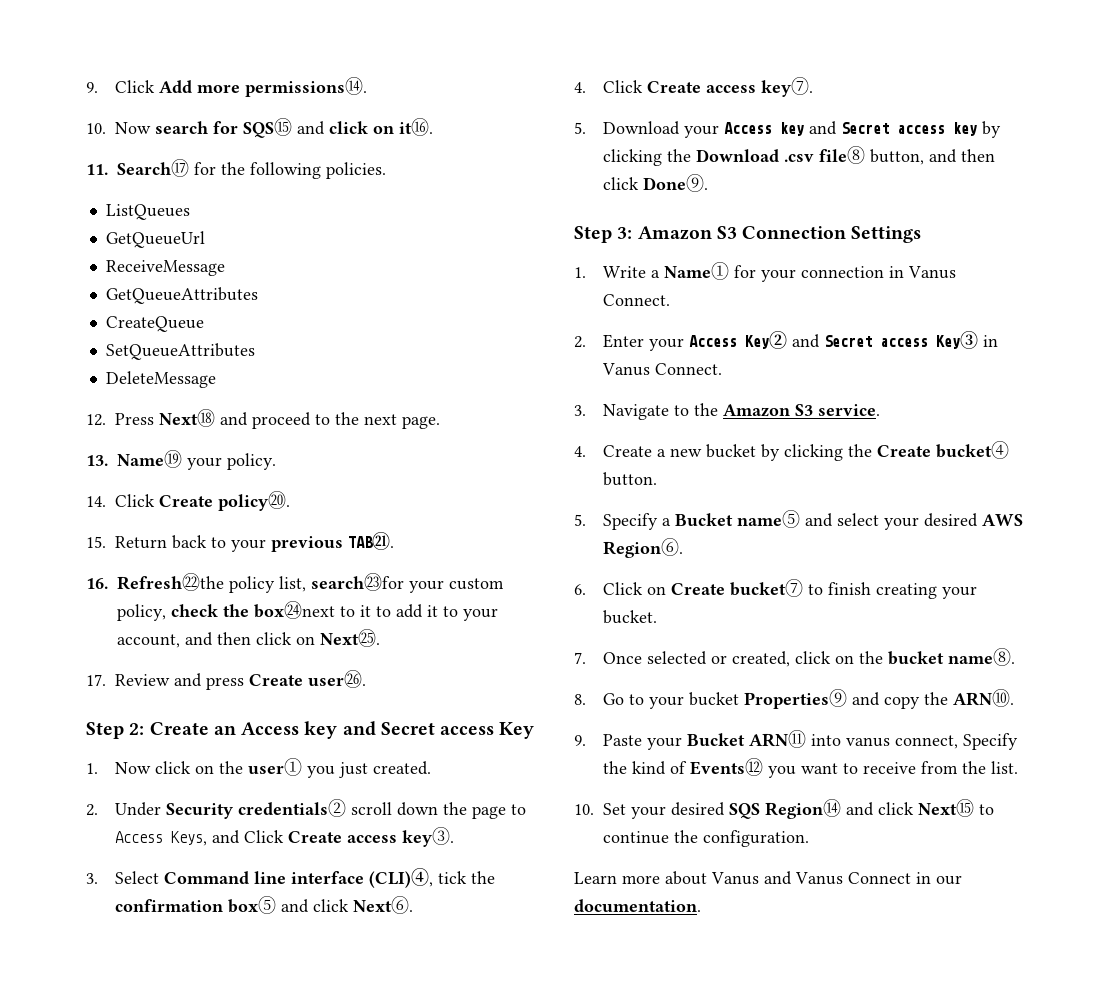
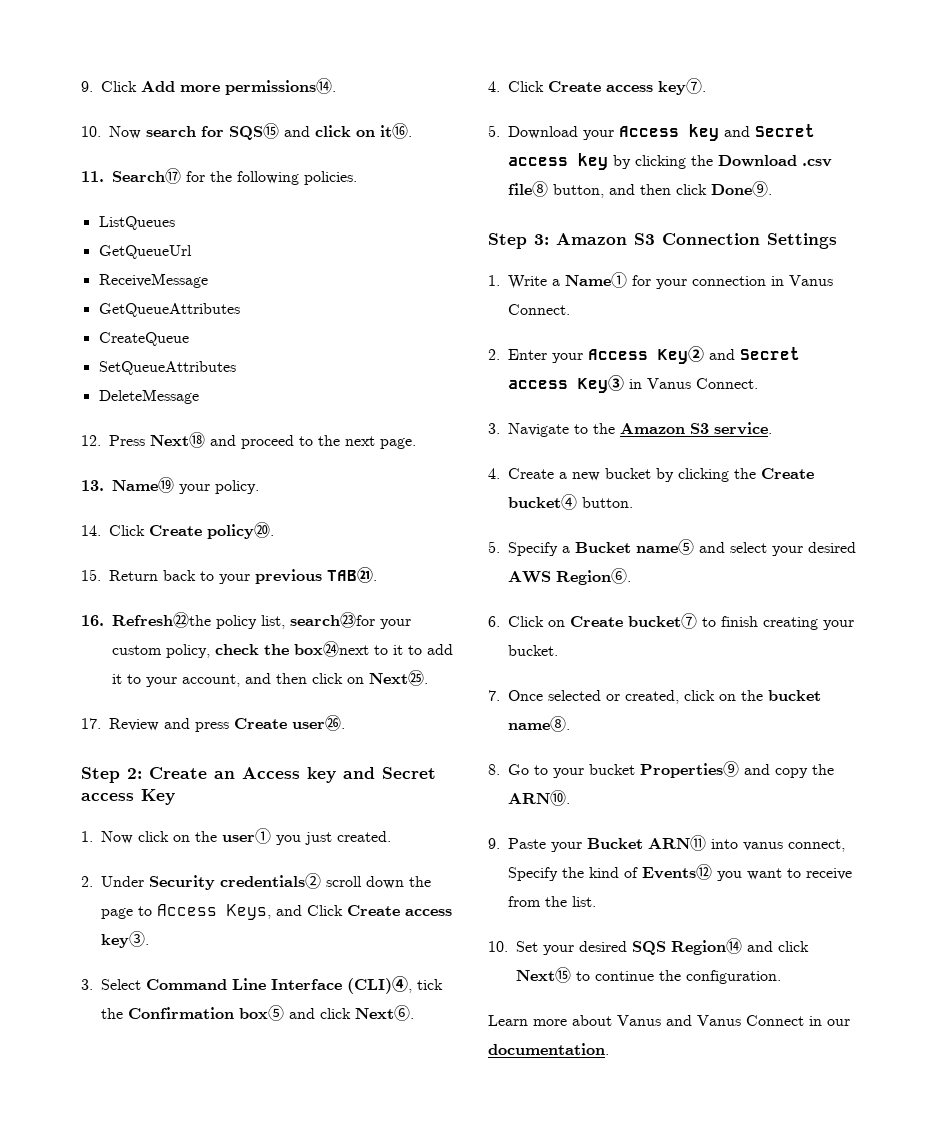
- 3. Select Command line interface (CLI)④, tick the confirmation box⑤ and click Next⑥.
+ 3. Select Command Line Interface (CLI)④, tick the Confirmation box⑤ and click Next⑥.

